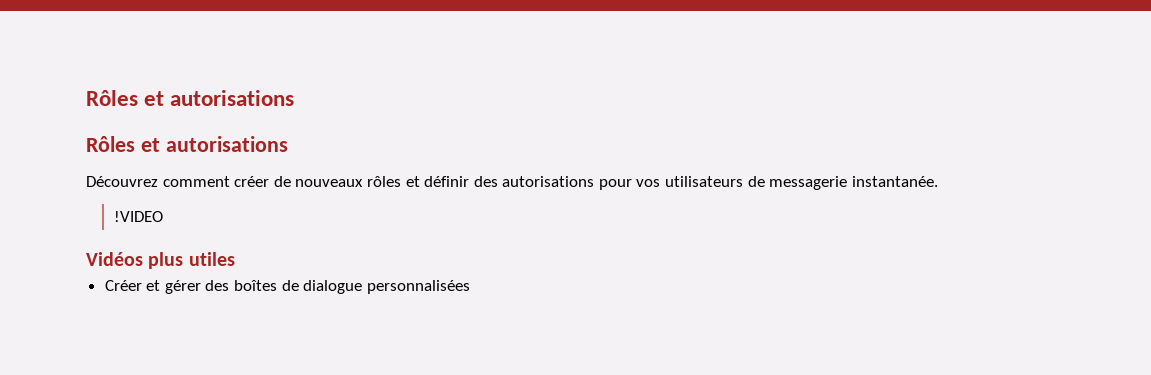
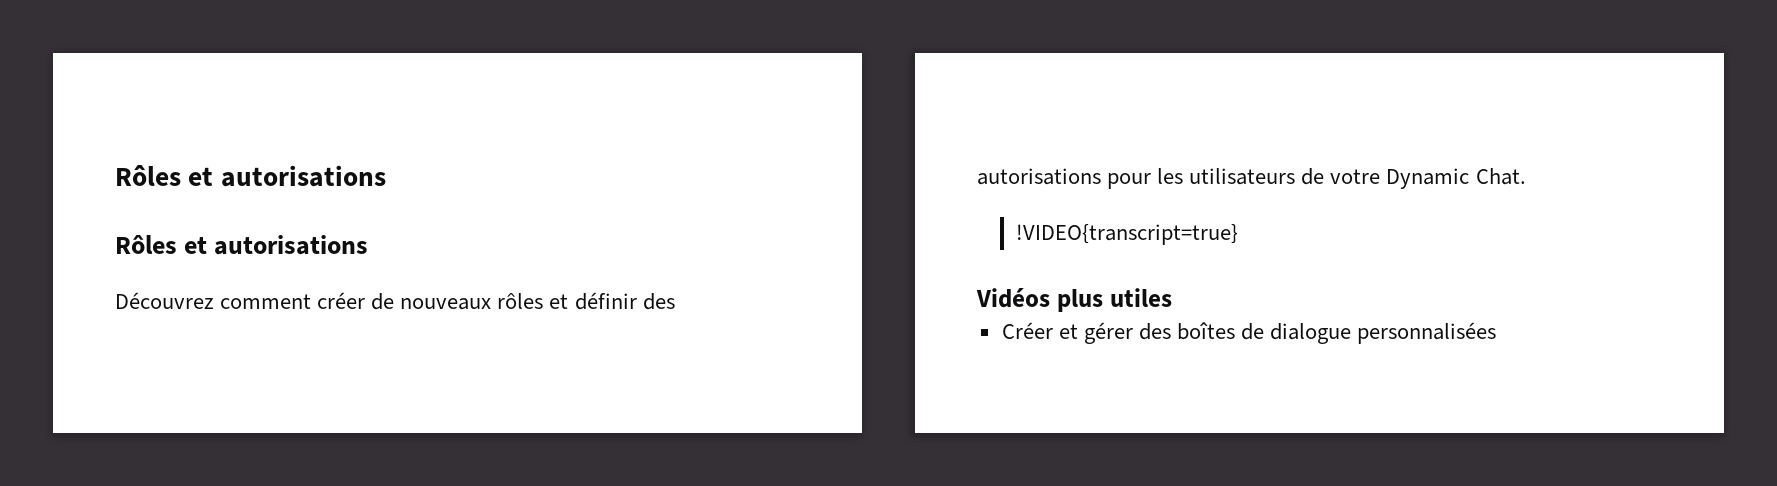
- Découvrez comment créer de nouveaux rôles et définir des autorisations pour vos utilisateurs de messagerie instantanée.
- !VIDEO
+ Découvrez comment créer de nouveaux rôles et définir des autorisations pour les utilisateurs de votre Dynamic Chat.
+ !VIDEO{transcript=true}

